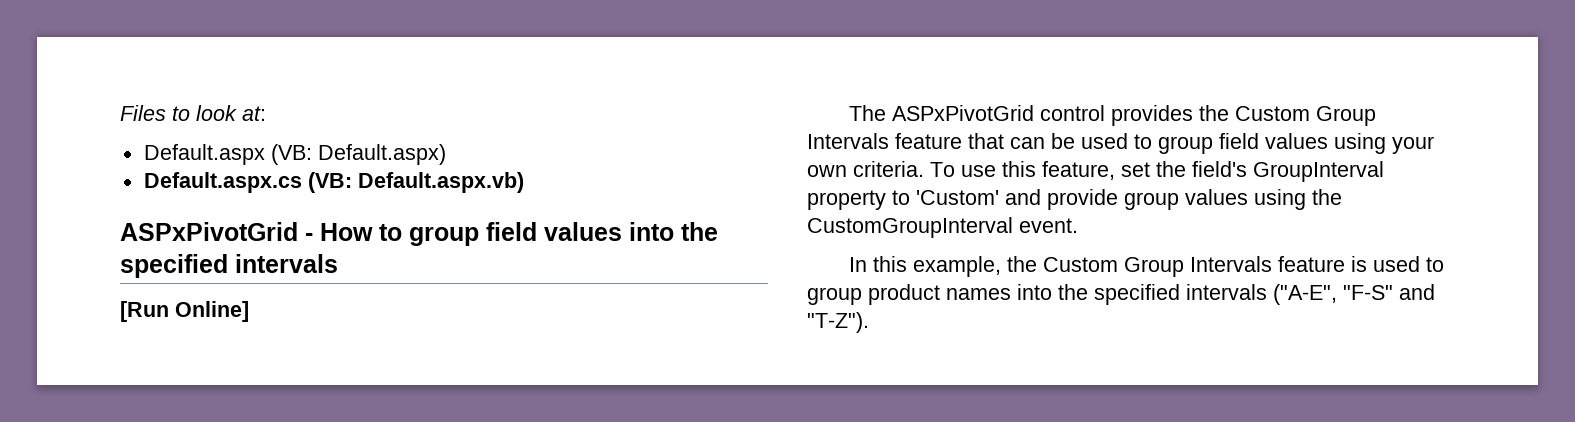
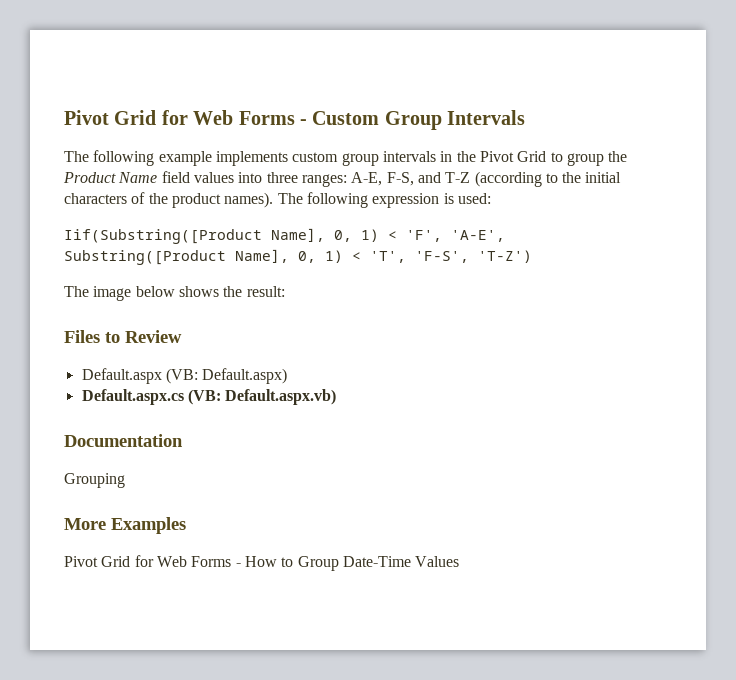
- Files to look at:
+ Pivot Grid for Web Forms - Custom Group Intervals
+ The following example implements custom group intervals in the Pivot Grid to group the Product Name field values into three ranges: A-E, F-S, and T-Z (according to the initial characters of the product names). The following expression is used:
+ Iif(Substring([Product Name], 0, 1) < 'F', 'A-E', Substring([Product Name], 0, 1) < 'T', 'F-S', 'T-Z')
+ The image below shows the result:
+ Files to Review
- ASPxPivotGrid - How to group field values into the specified intervals
- [Run Online]
- The ASPxPivotGrid control provides the Custom Group Intervals feature that can be used to group field values using your own criteria. To use this feature, set the field's GroupInterval property to 'Custom' and provide group values using the CustomGroupInterval event.
- In this example, the Custom Group Intervals feature is used to group product names into the specified intervals ("A-E", "F-S" and "T-Z").
+ Documentation
+ Grouping
+ More Examples
+ Pivot Grid for Web Forms - How to Group Date-Time Values

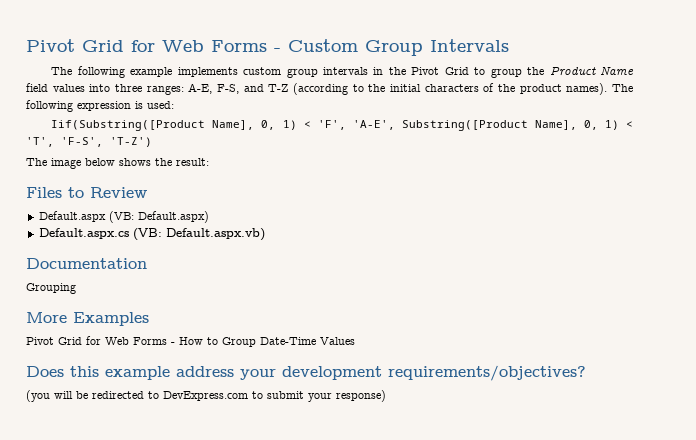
+ Does this example address your development requirements/objectives?
+ (you will be redirected to DevExpress.com to submit your response)

